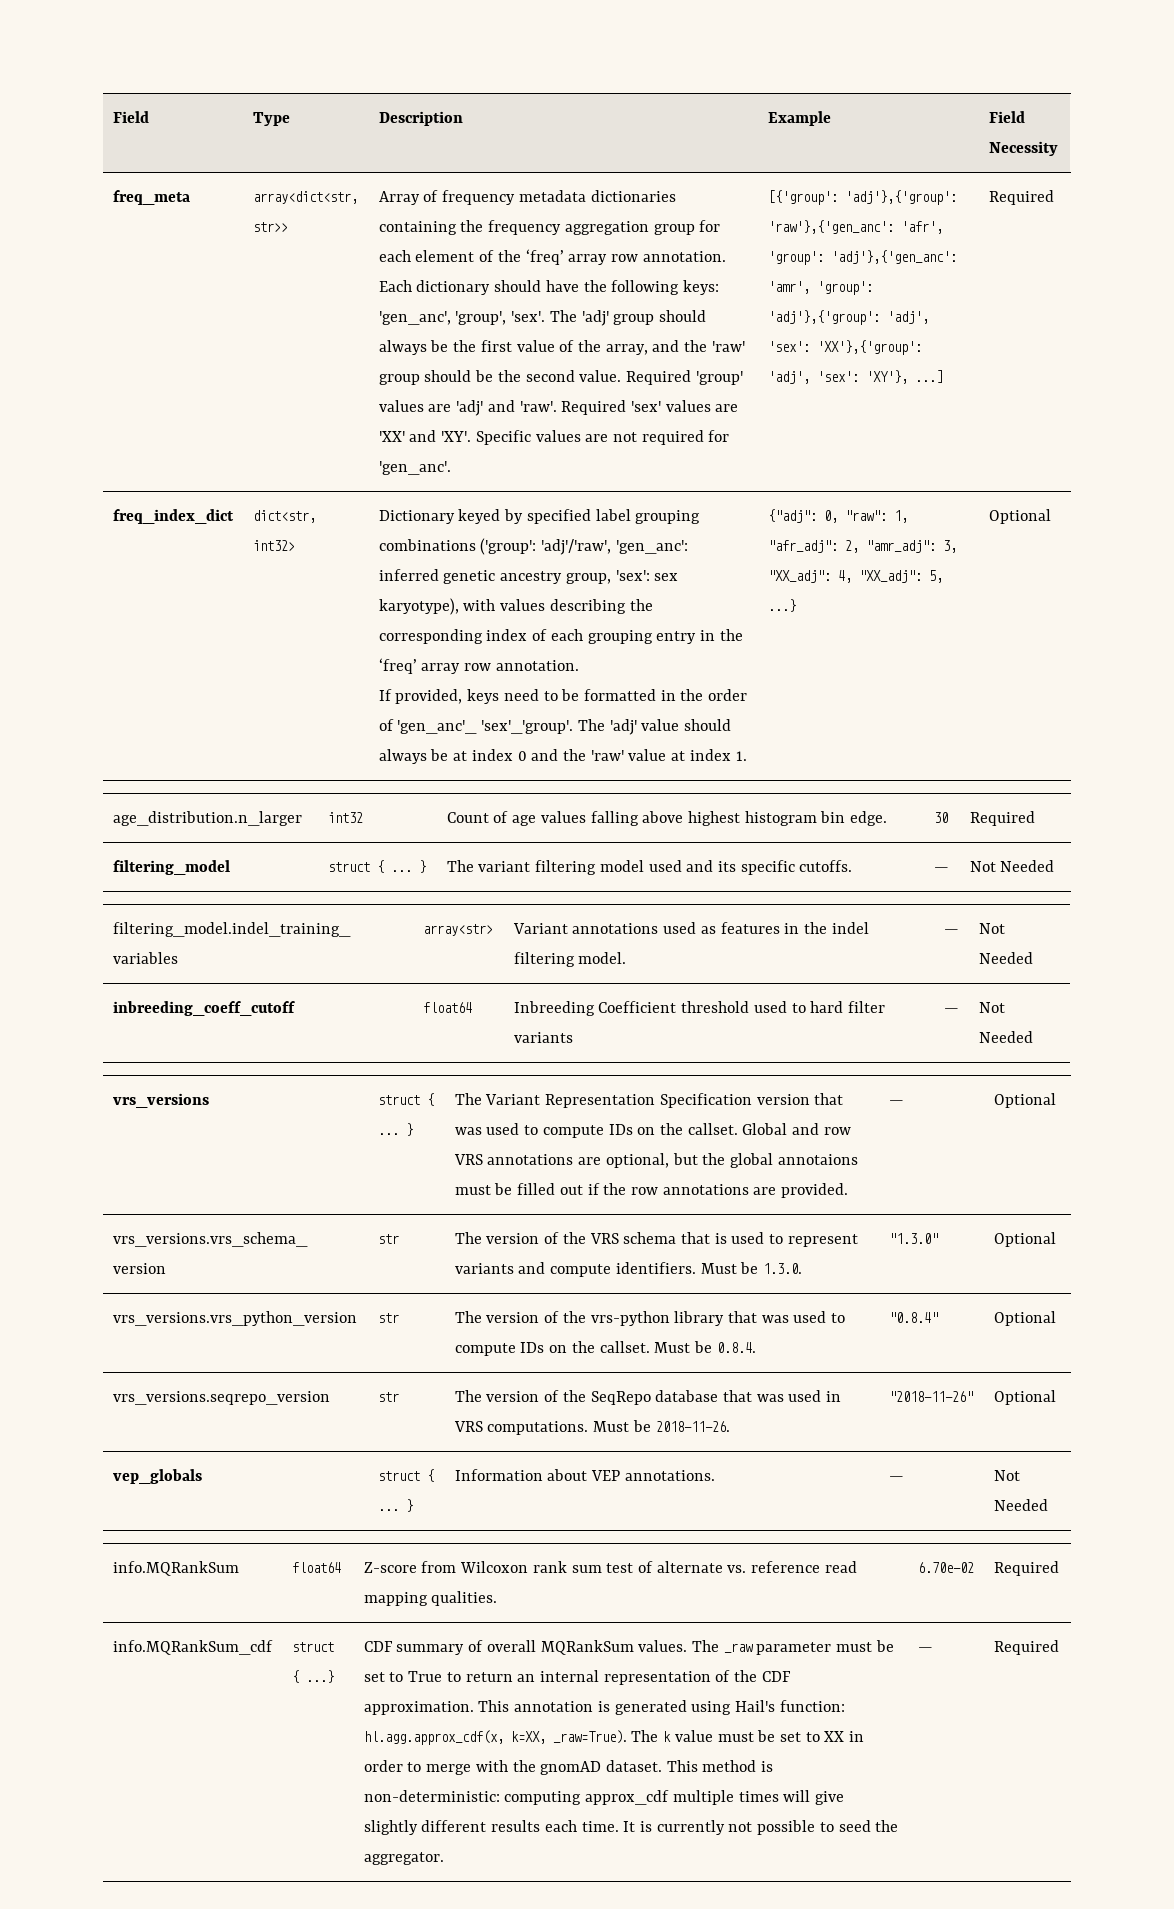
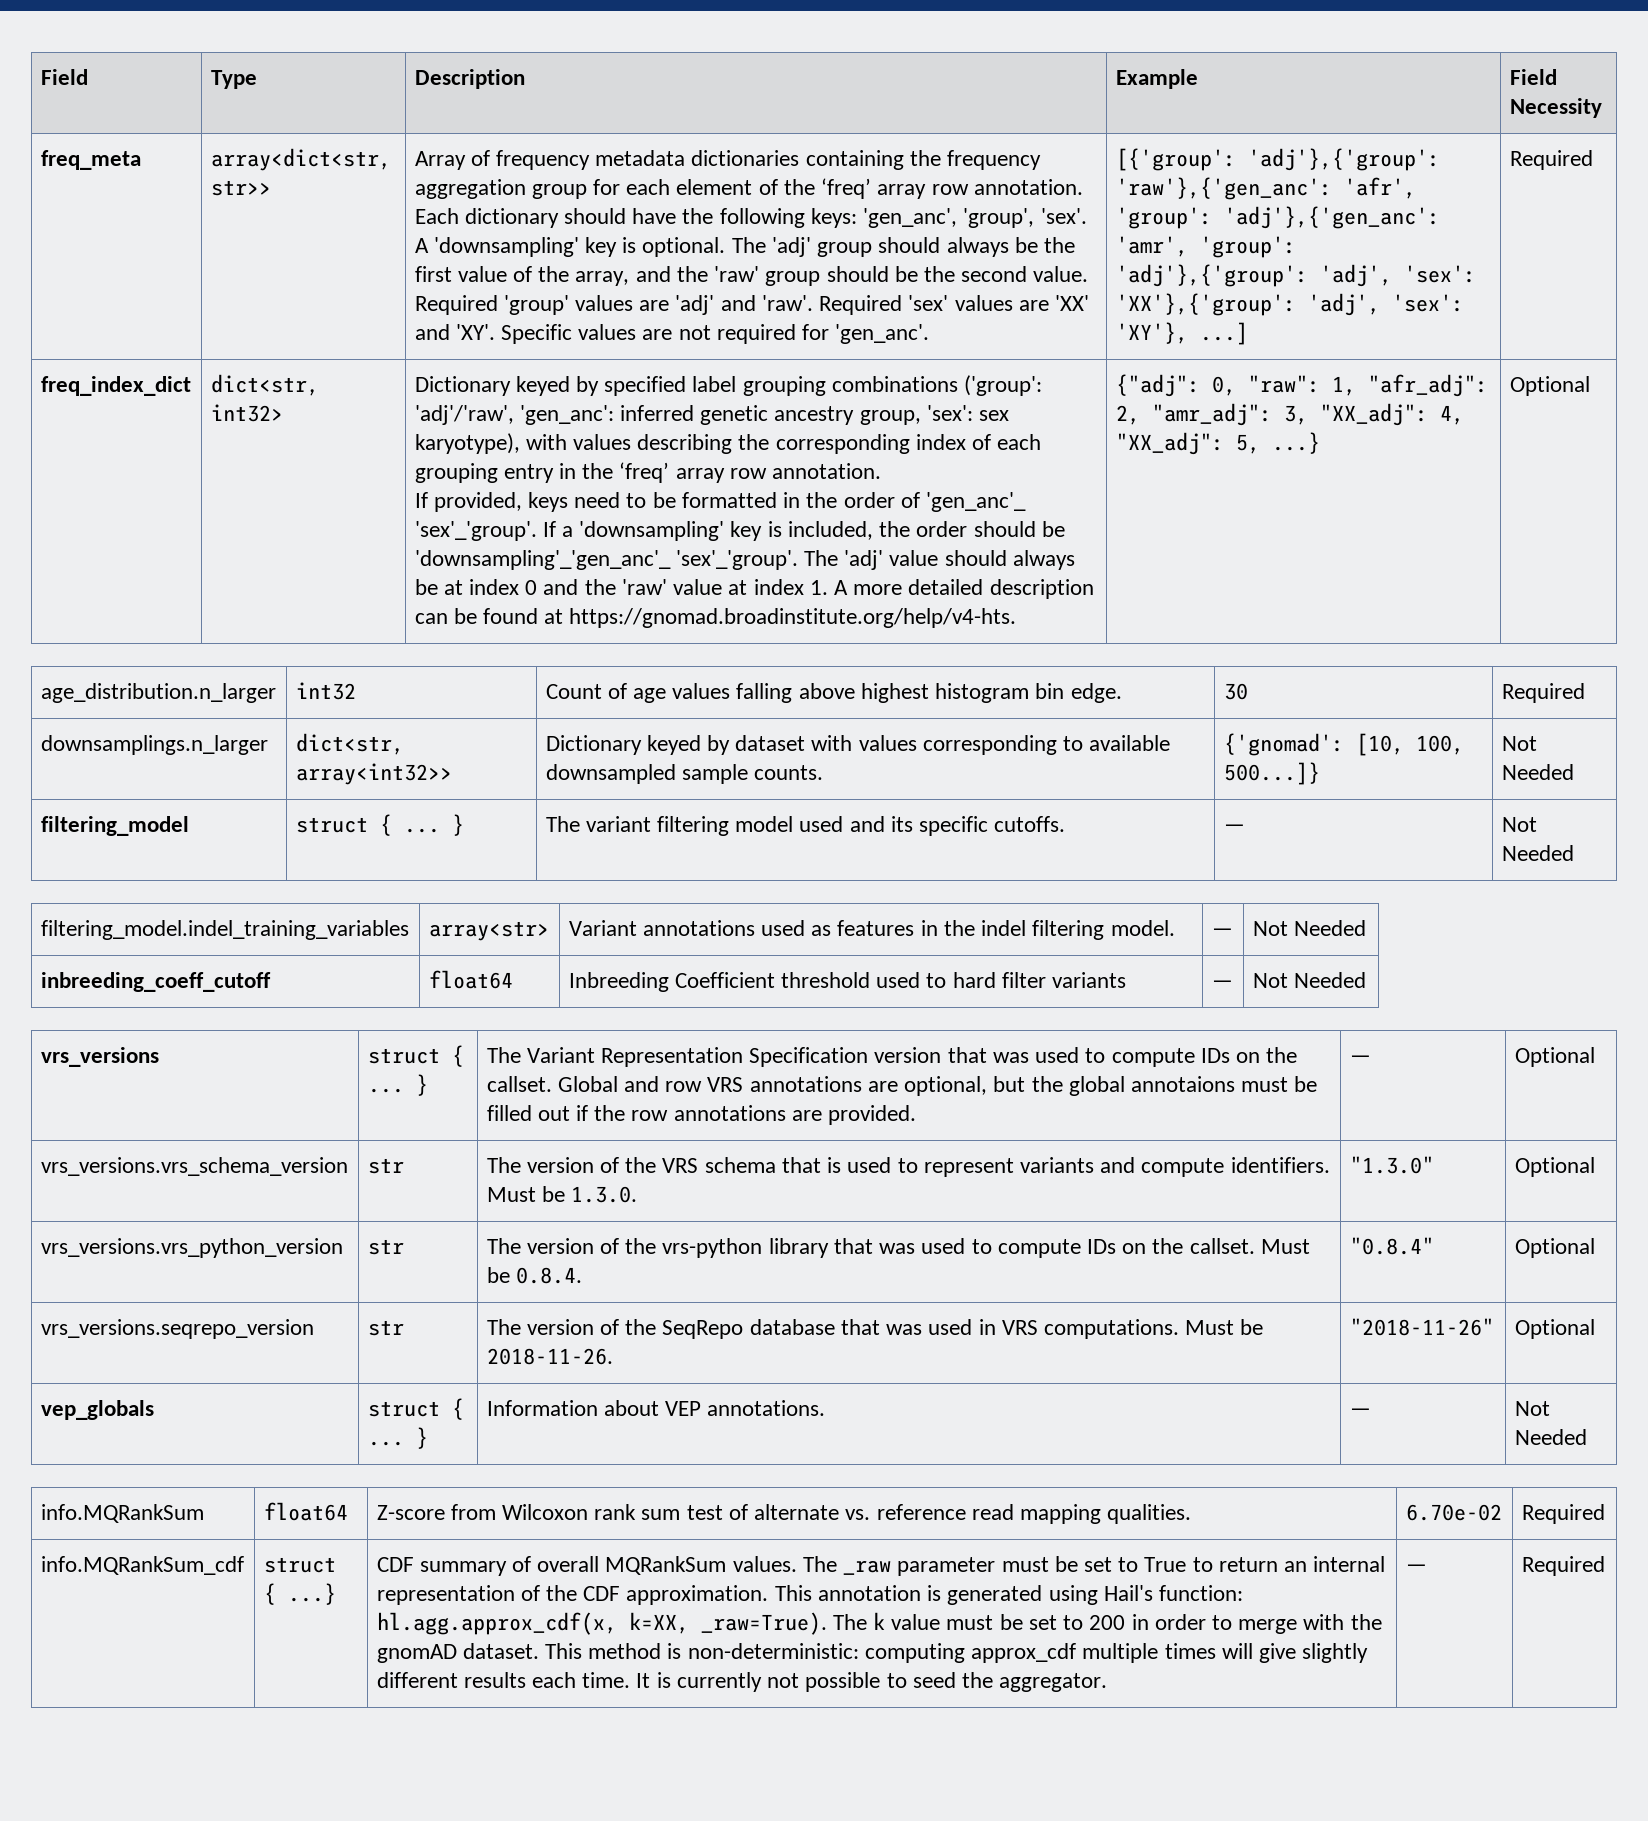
+ A 'downsampling' key is optional.
+ If a 'downsampling' key is included, the order should be 'downsampling'_'gen_anc'_ 'sex'_'group'.
- The 'adj' value should always be at index 0 and the 'raw' value at index 1.
+ The 'adj' value should always be at index 0 and the 'raw' value at index 1. A more detailed description can be found at https://gnomad.broadinstitute.org/help/v4-hts.
+ downsamplings.n_larger | dict<str, array<int32>> | Dictionary keyed by dataset with values corresponding to available downsampled sample counts. | {'gnomad': [10, 100, 500...]} | Not Needed
- The k value must be set to XX in order to merge with the gnomAD dataset.
+ The k value must be set to 200 in order to merge with the gnomAD dataset.

